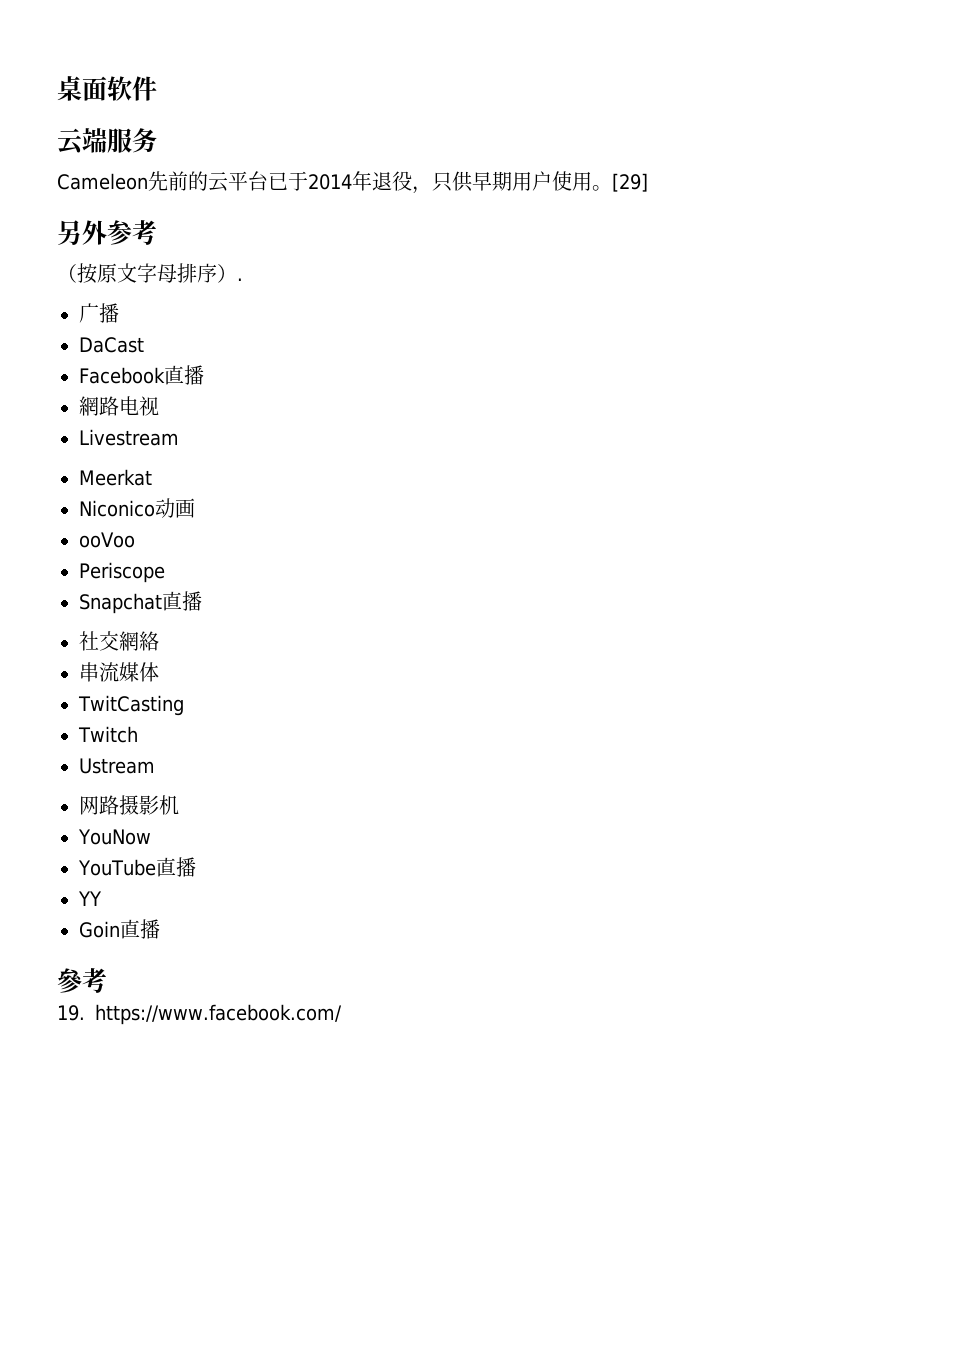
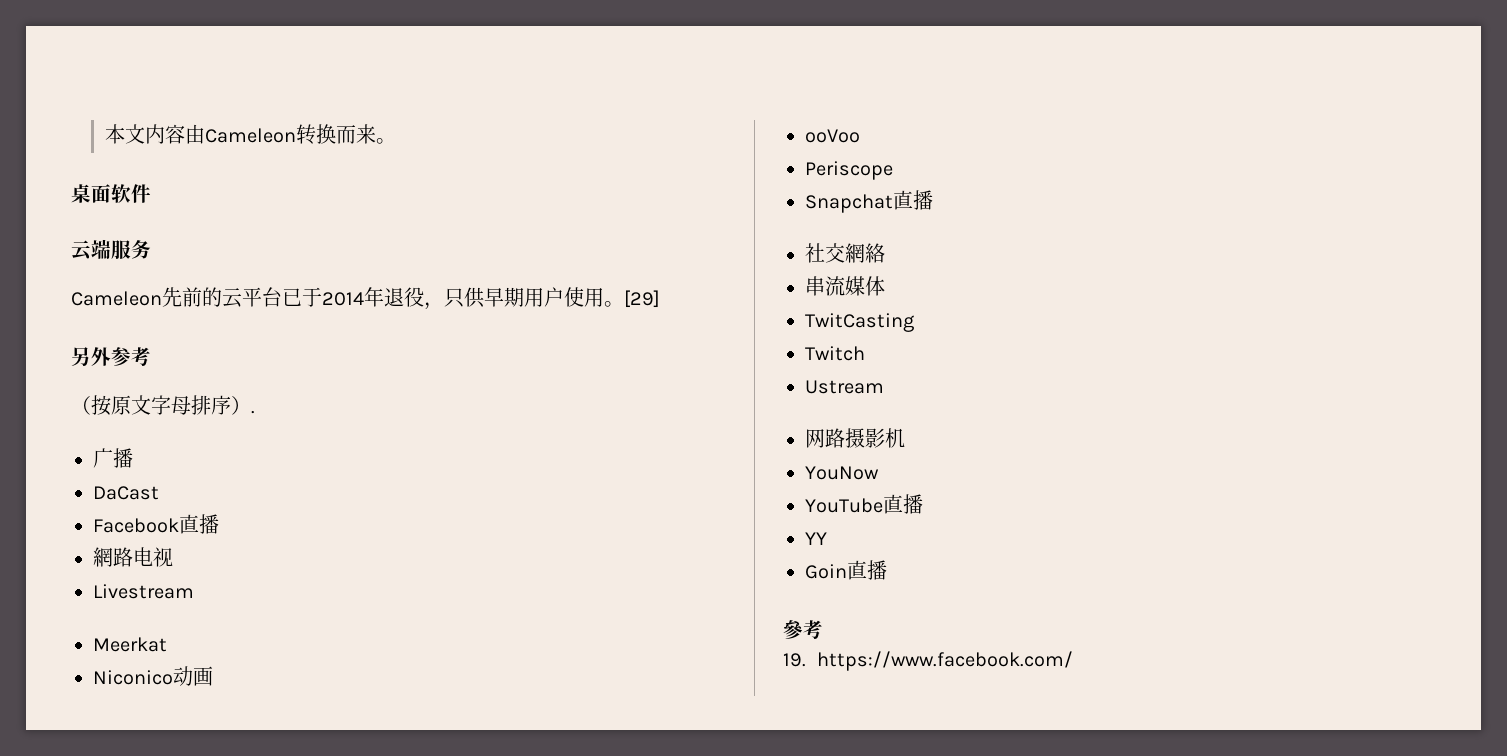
+ 本文内容由Cameleon转换而来。

